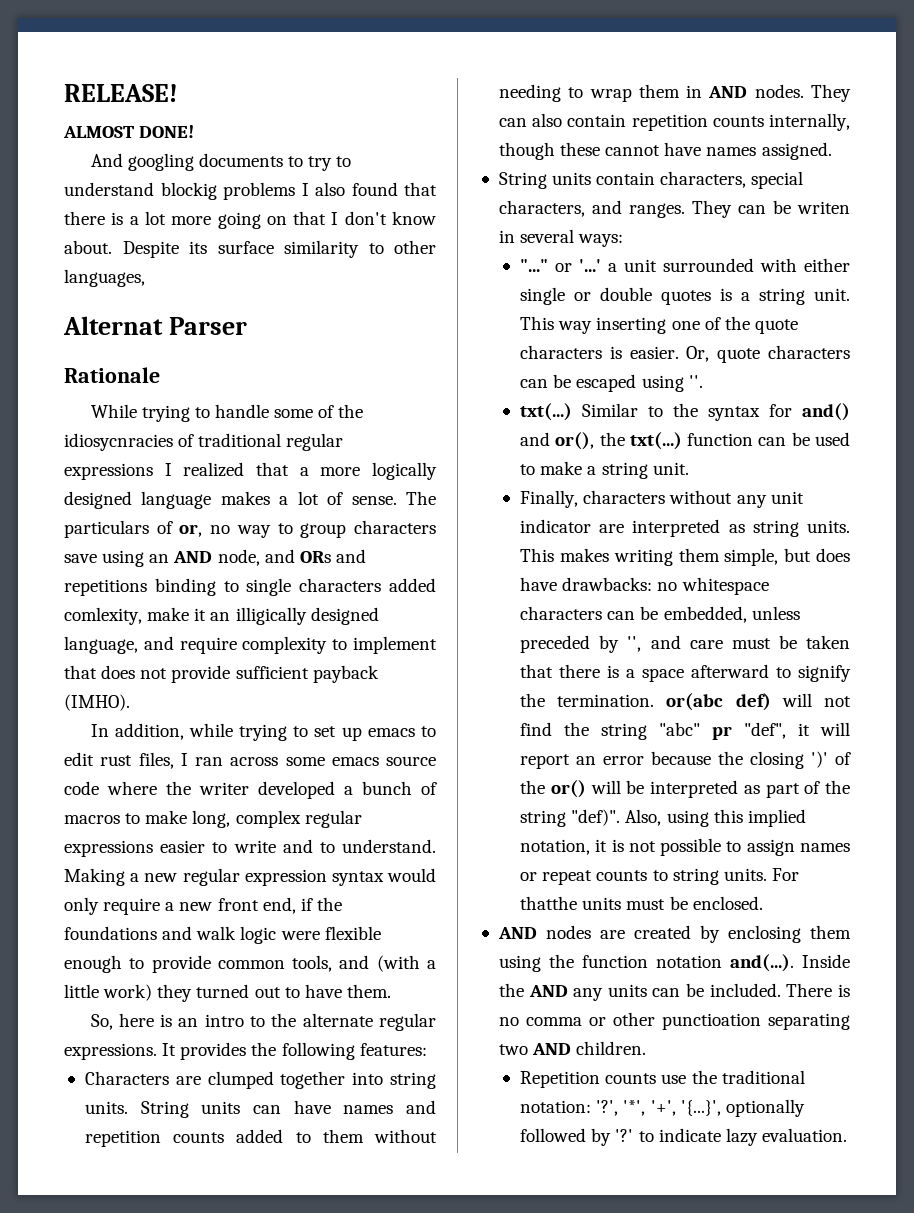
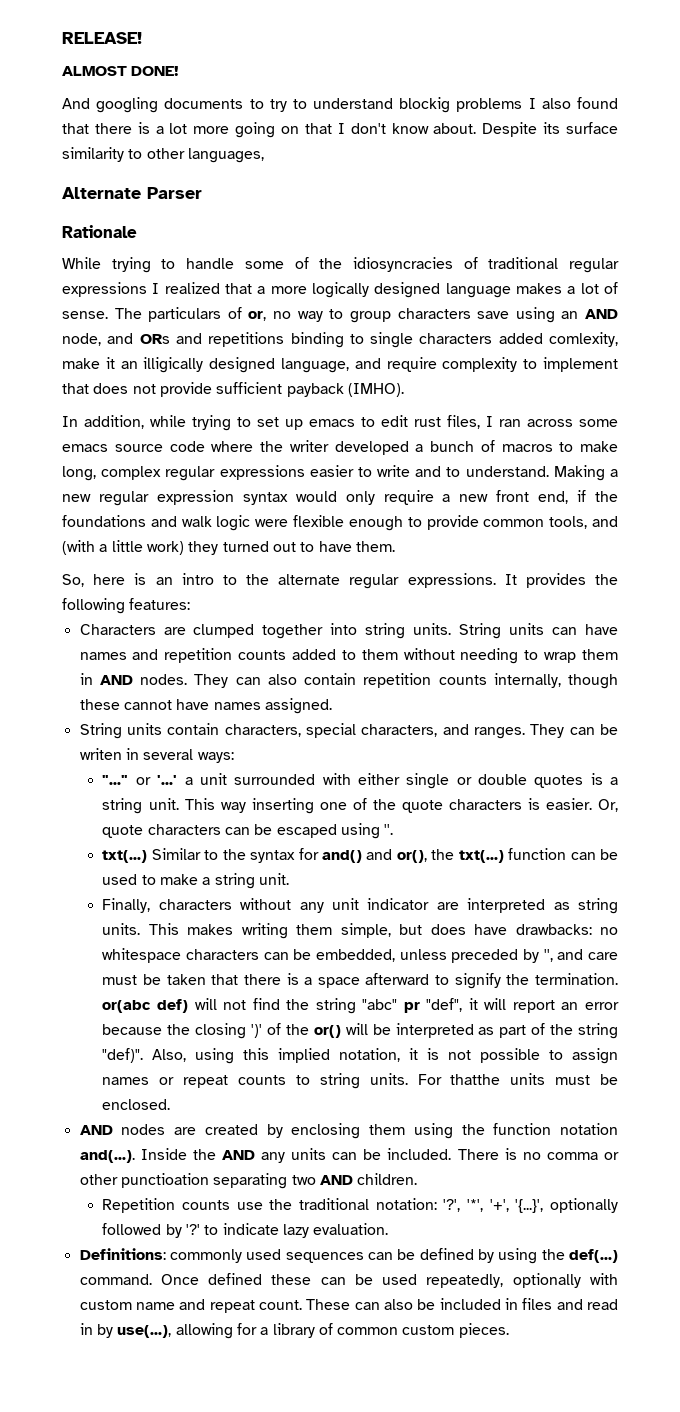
- Alternat Parser
+ Alternate Parser
- While trying to handle some of the idiosycnracies of traditional regular expressions I realized that a more logically designed language makes a lot of sense.
+ While trying to handle some of the idiosyncracies of traditional regular expressions I realized that a more logically designed language makes a lot of sense.
+ Definitions: commonly used sequences can be defined by using the def(...) command. Once defined these can be used repeatedly, optionally with custom name and repeat count. These can also be included in files and read in by use(...), allowing for a library of common custom pieces.

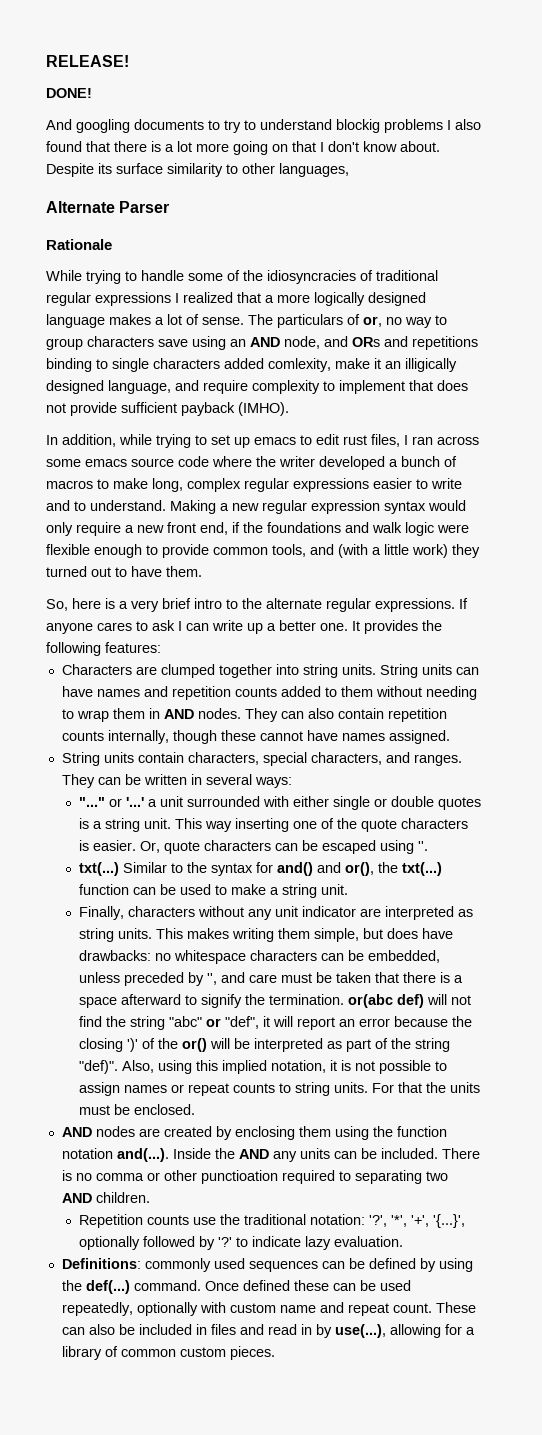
- ALMOST DONE!
+ DONE!
- So, here is an intro to the alternate regular expressions.
+ So, here is a very brief intro to the alternate regular expressions.
+ If anyone cares to ask I can write up a better one.
- They can be writen in several ways:
+ They can be written in several ways:
- no whitespace characters can be embedded, unless preceded by '', and care must be taken that there is a space afterward to signify the termination. or(abc def) will not find the string "abc" pr "def", it will report an error because the closing ')' of the or() will be interpreted as part of the string "def)".
+ no whitespace characters can be embedded, unless preceded by '', and care must be taken that there is a space afterward to signify the termination. or(abc def) will not find the string "abc" or "def", it will report an error because the closing ')' of the or() will be interpreted as part of the string "def)".
- For thatthe units must be enclosed.
+ For that the units must be enclosed.
- There is no comma or other punctioation separating two AND children.
+ There is no comma or other punctioation required to separating two AND children.

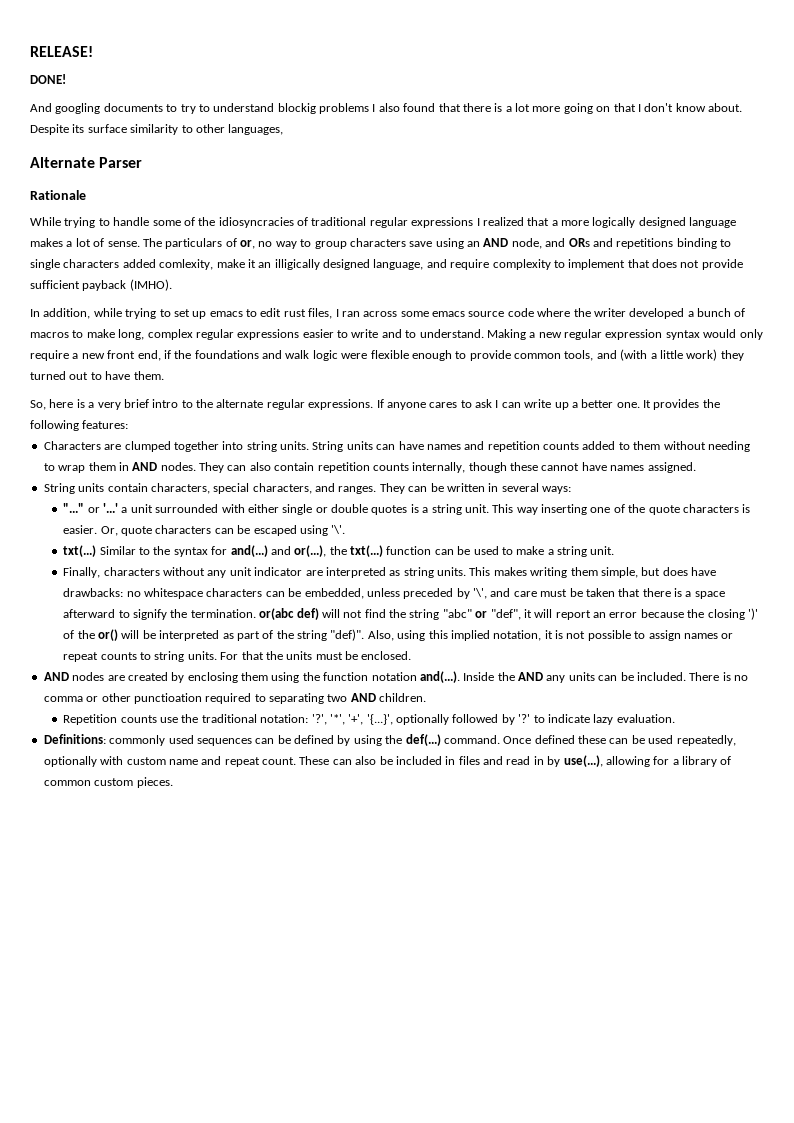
- Or, quote characters can be escaped using ''.
+ Or, quote characters can be escaped using '\'.
- Similar to the syntax for and() and or(), the txt(...) function can be used to make a string unit.
+ Similar to the syntax for and(...) and or(...), the txt(...) function can be used to make a string unit.
- no whitespace characters can be embedded, unless preceded by '', and care must be taken that there is a space afterward to signify the termination. or(abc def) will not find the string "abc" or "def", it will report an error because the closing ')' of the or() will be interpreted as part of the string "def)".
+ no whitespace characters can be embedded, unless preceded by '\', and care must be taken that there is a space afterward to signify the termination. or(abc def) will not find the string "abc" or "def", it will report an error because the closing ')' of the or() will be interpreted as part of the string "def)".

